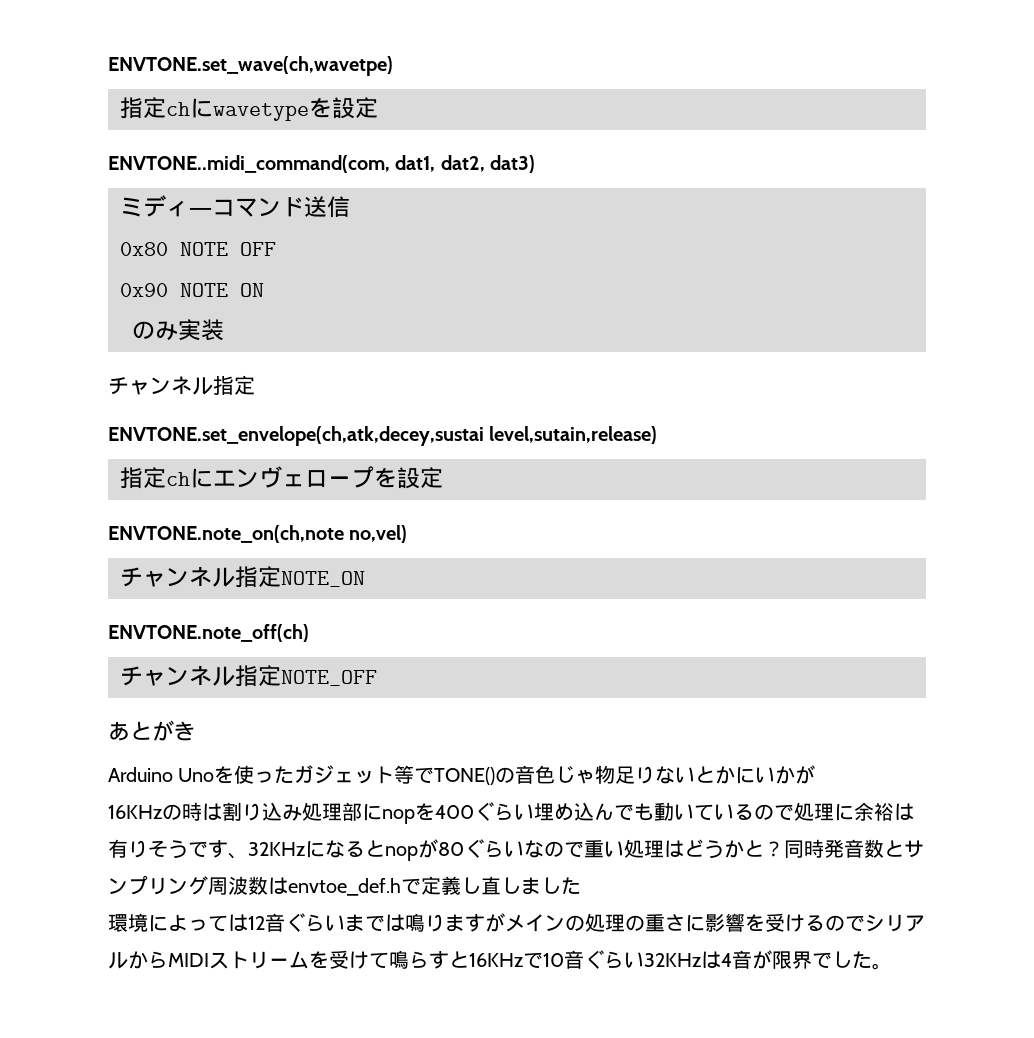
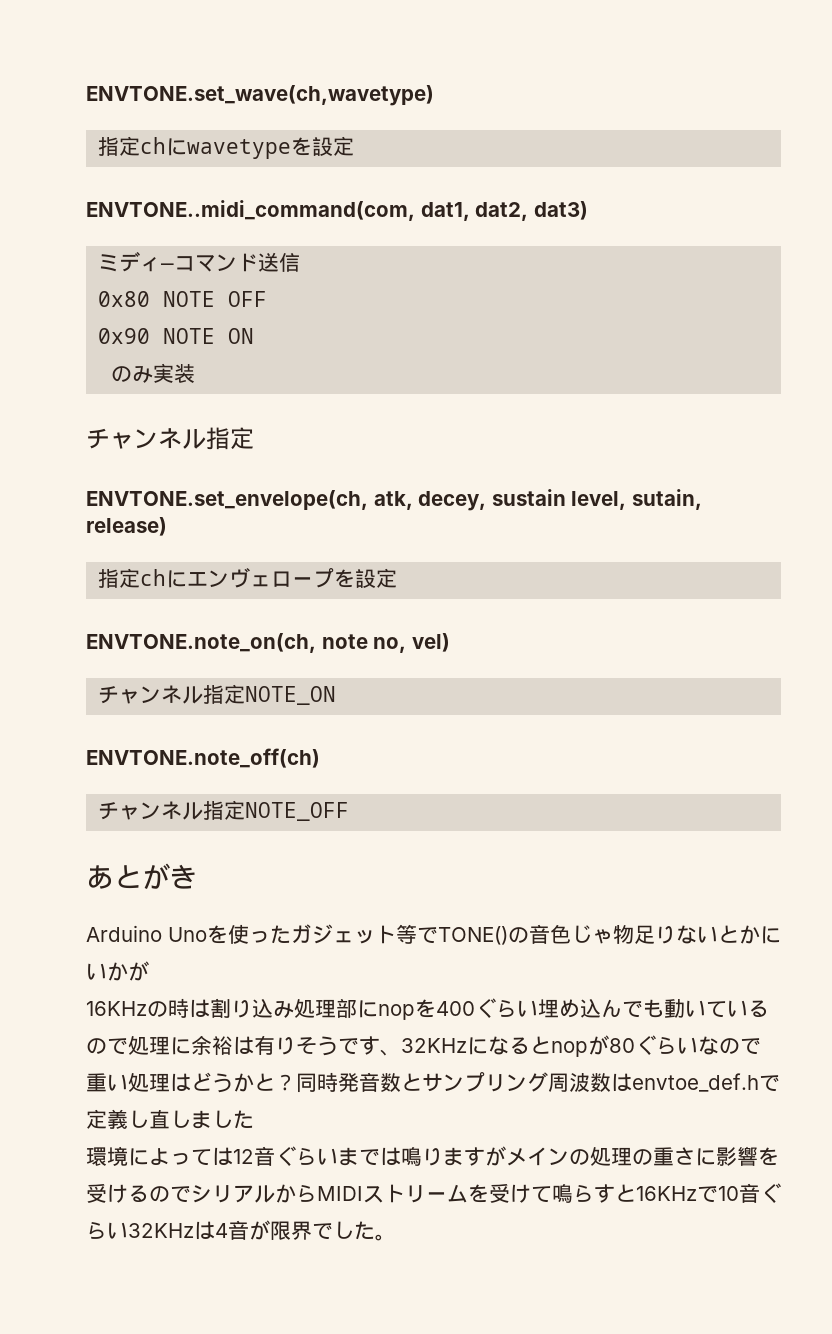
- ENVTONE.set_wave(ch,wavetpe)
+ ENVTONE.set_wave(ch,wavetype)
- ENVTONE.set_envelope(ch,atk,decey,sustai level,sutain,release)
+ ENVTONE.set_envelope(ch, atk, decey, sustain level, sutain, release)
- ENVTONE.note_on(ch,note no,vel)
+ ENVTONE.note_on(ch, note no, vel)

